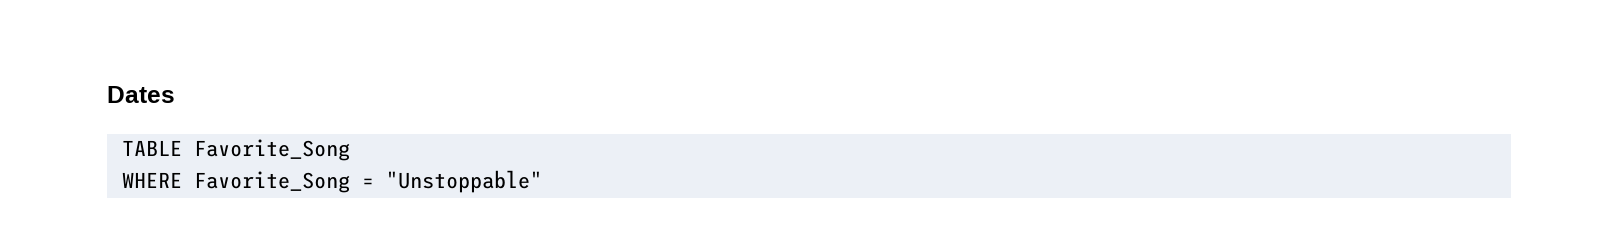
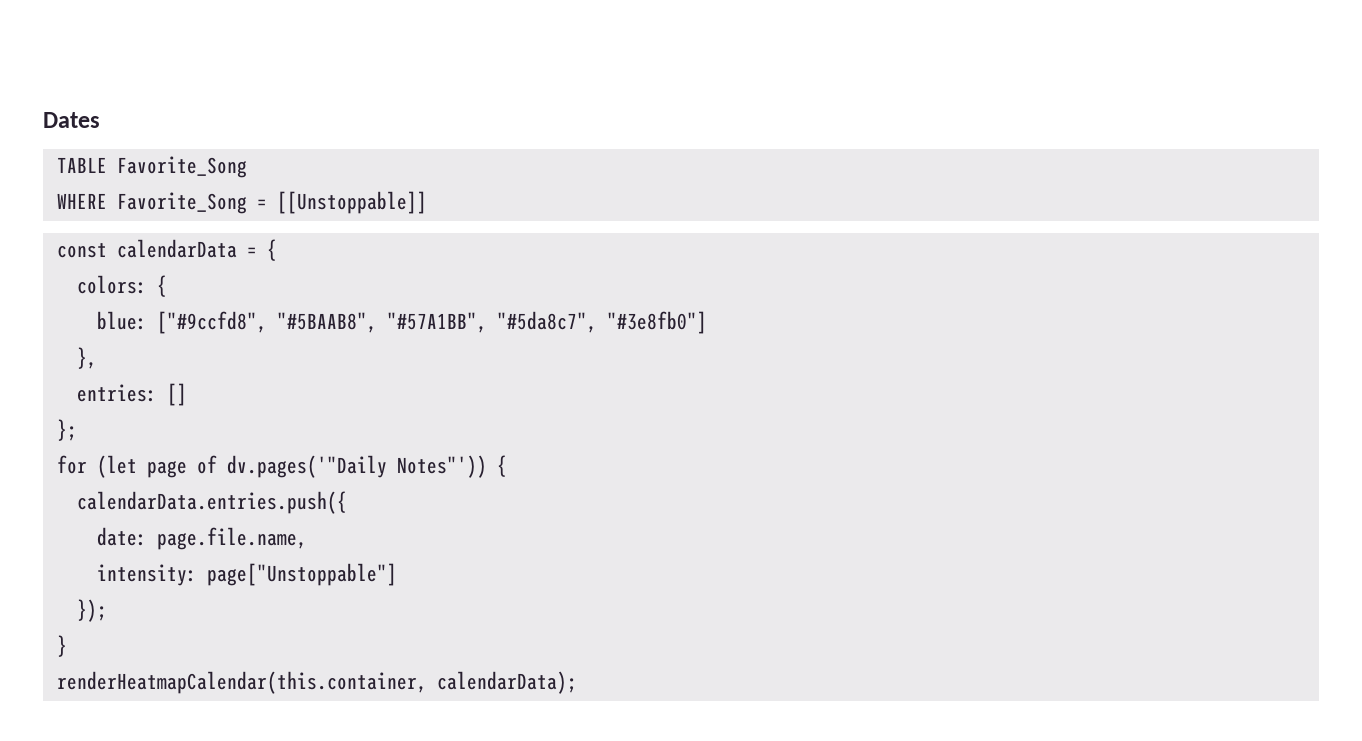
- WHERE Favorite_Song = "Unstoppable"
+ WHERE Favorite_Song = [[Unstoppable]]
+ const calendarData = {
+ colors: {
+ blue: ["#9ccfd8", "#5BAAB8", "#57A1BB", "#5da8c7", "#3e8fb0"]
+ },
+ entries: []
+ };
+ for (let page of dv.pages('"Daily Notes"')) {
+ calendarData.entries.push({
+ date: page.file.name,
+ intensity: page["Unstoppable"]
+ });
+ }
+ renderHeatmapCalendar(this.container, calendarData);

